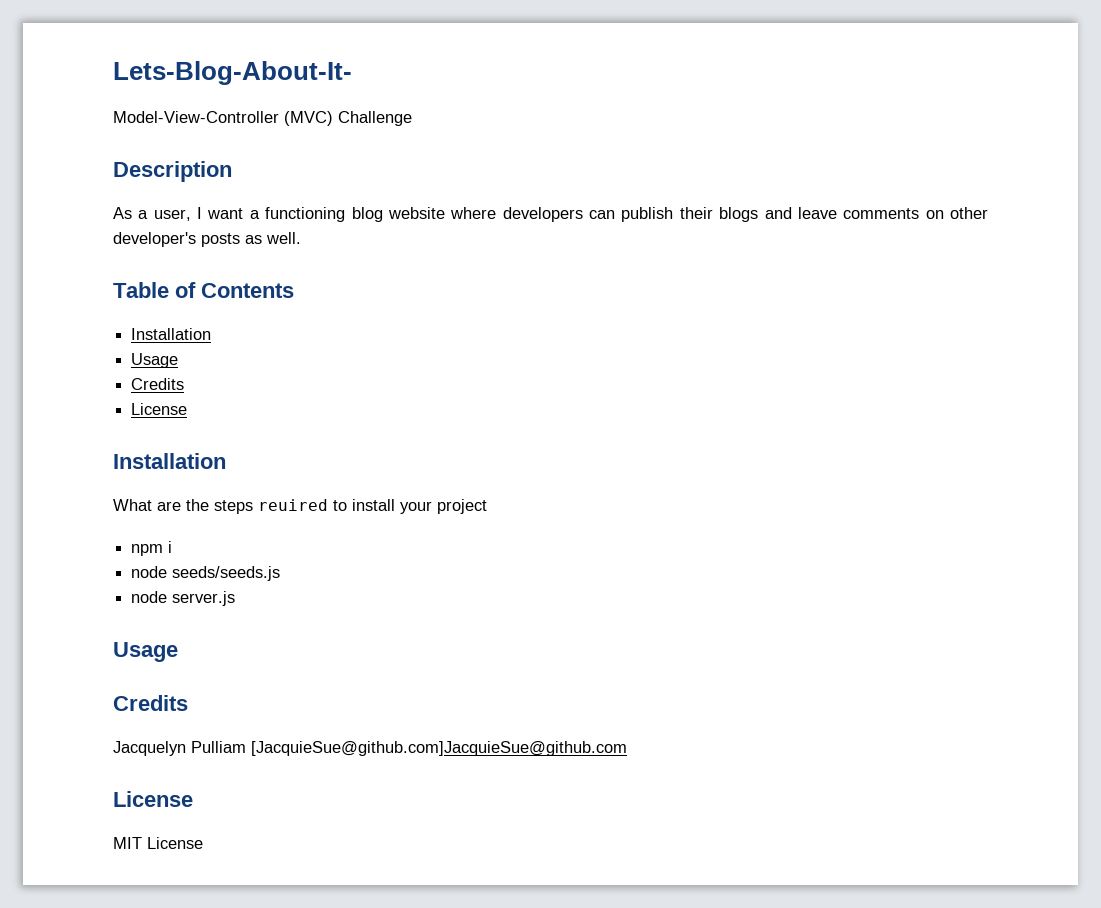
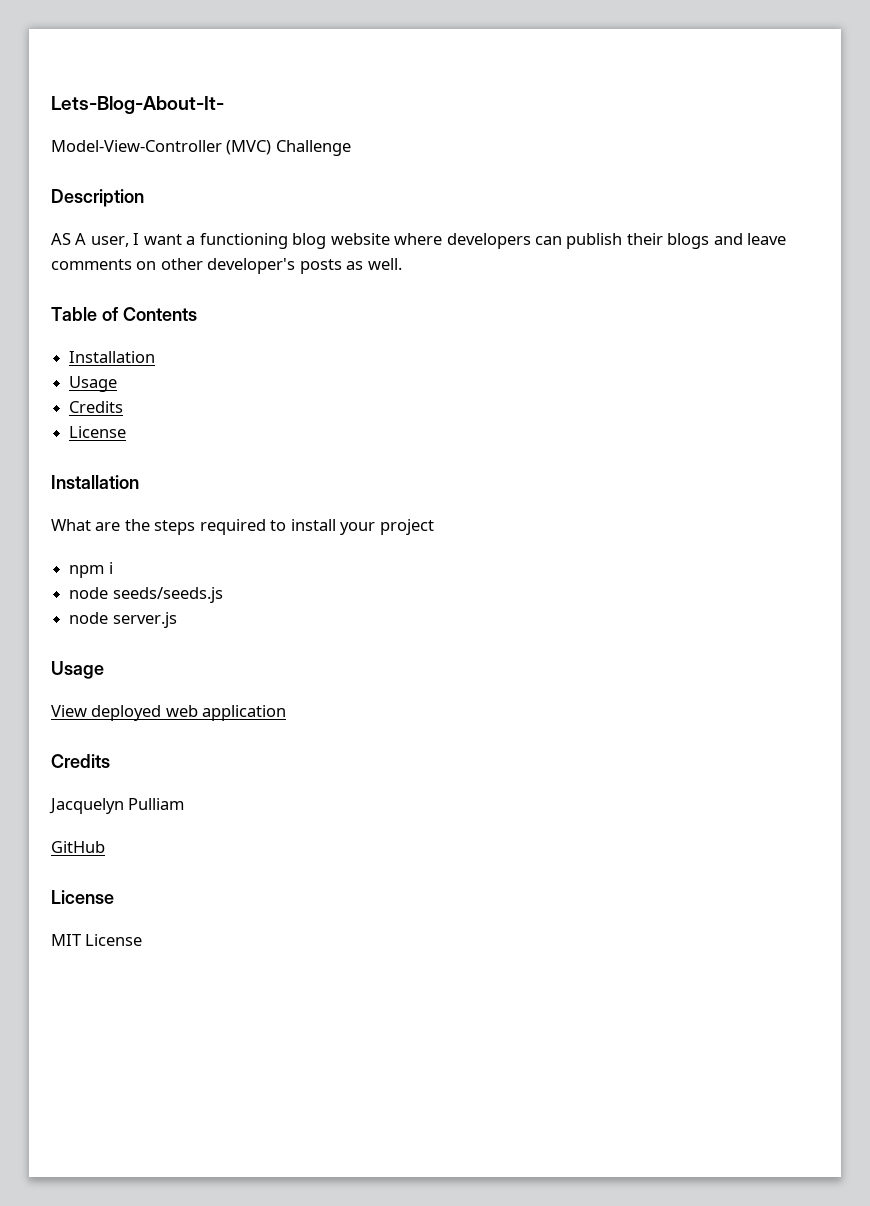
- As a user, I want a functioning blog website where developers can publish their blogs and leave comments on other developer's posts as well.
+ AS A user, I want a functioning blog website where developers can publish their blogs and leave comments on other developer's posts as well.
- What are the steps reuired to install your project
+ What are the steps required to install your project
+ View deployed web application
- Jacquelyn Pulliam [JacquieSue@github.com]JacquieSue@github.com
+ Jacquelyn Pulliam
+ GitHub

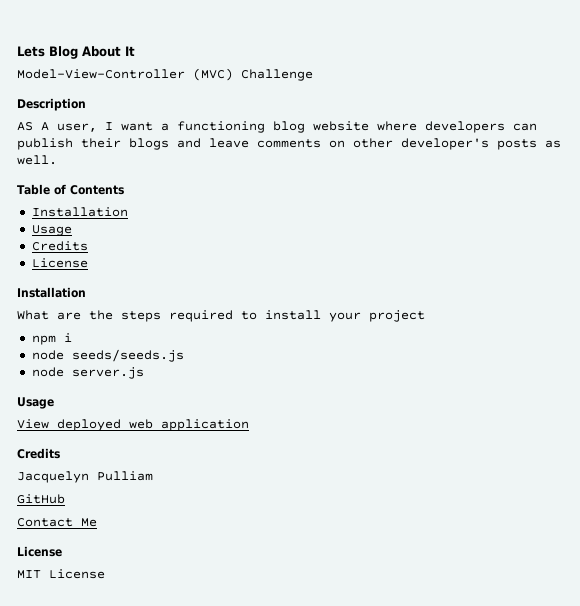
- Lets-Blog-About-It-
+ Lets Blog About It
+ Contact Me

